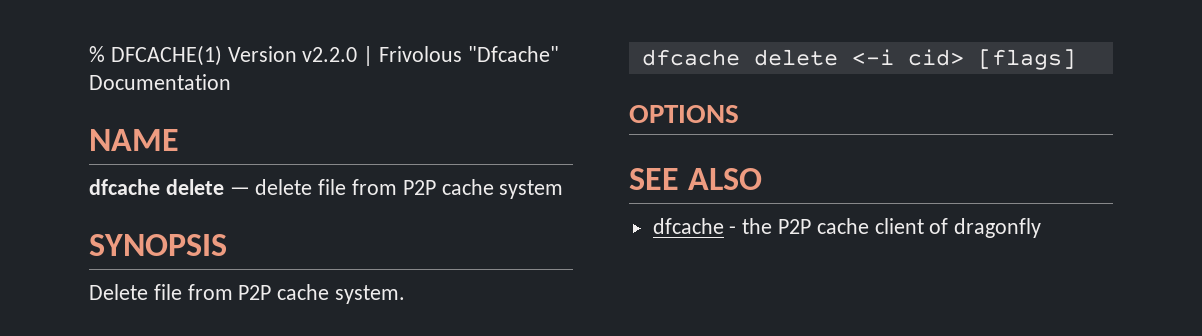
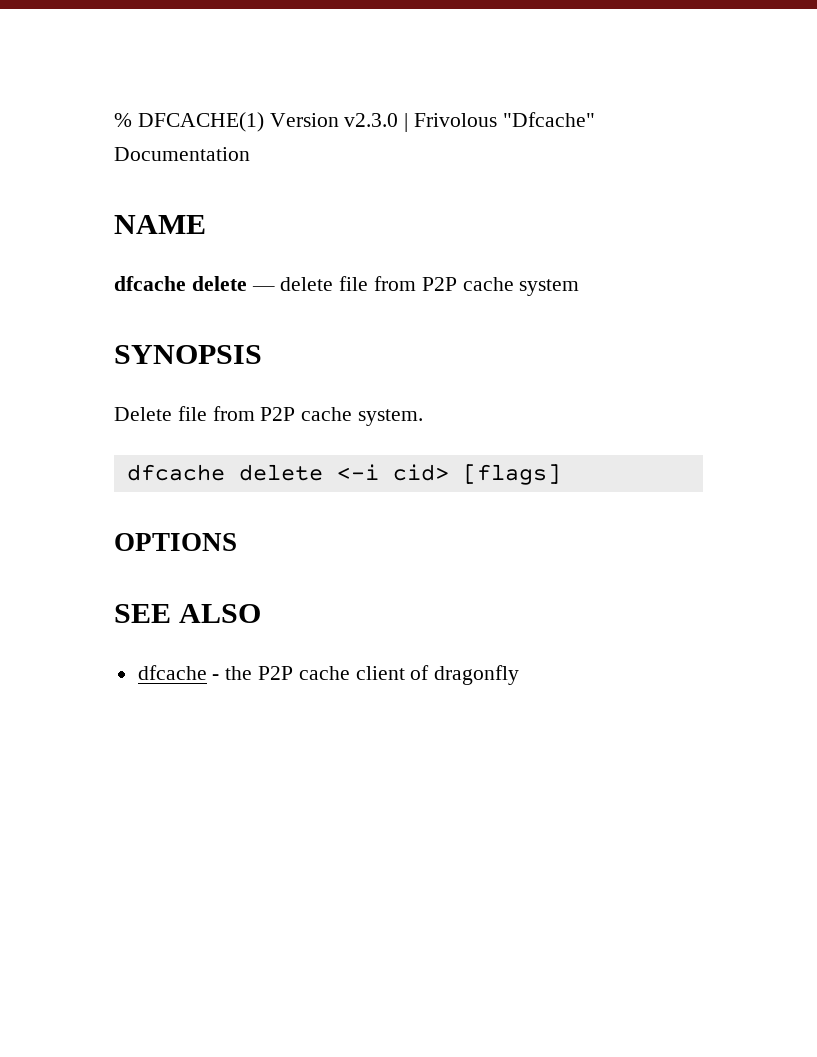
- % DFCACHE(1) Version v2.2.0 | Frivolous "Dfcache" Documentation
+ % DFCACHE(1) Version v2.3.0 | Frivolous "Dfcache" Documentation

